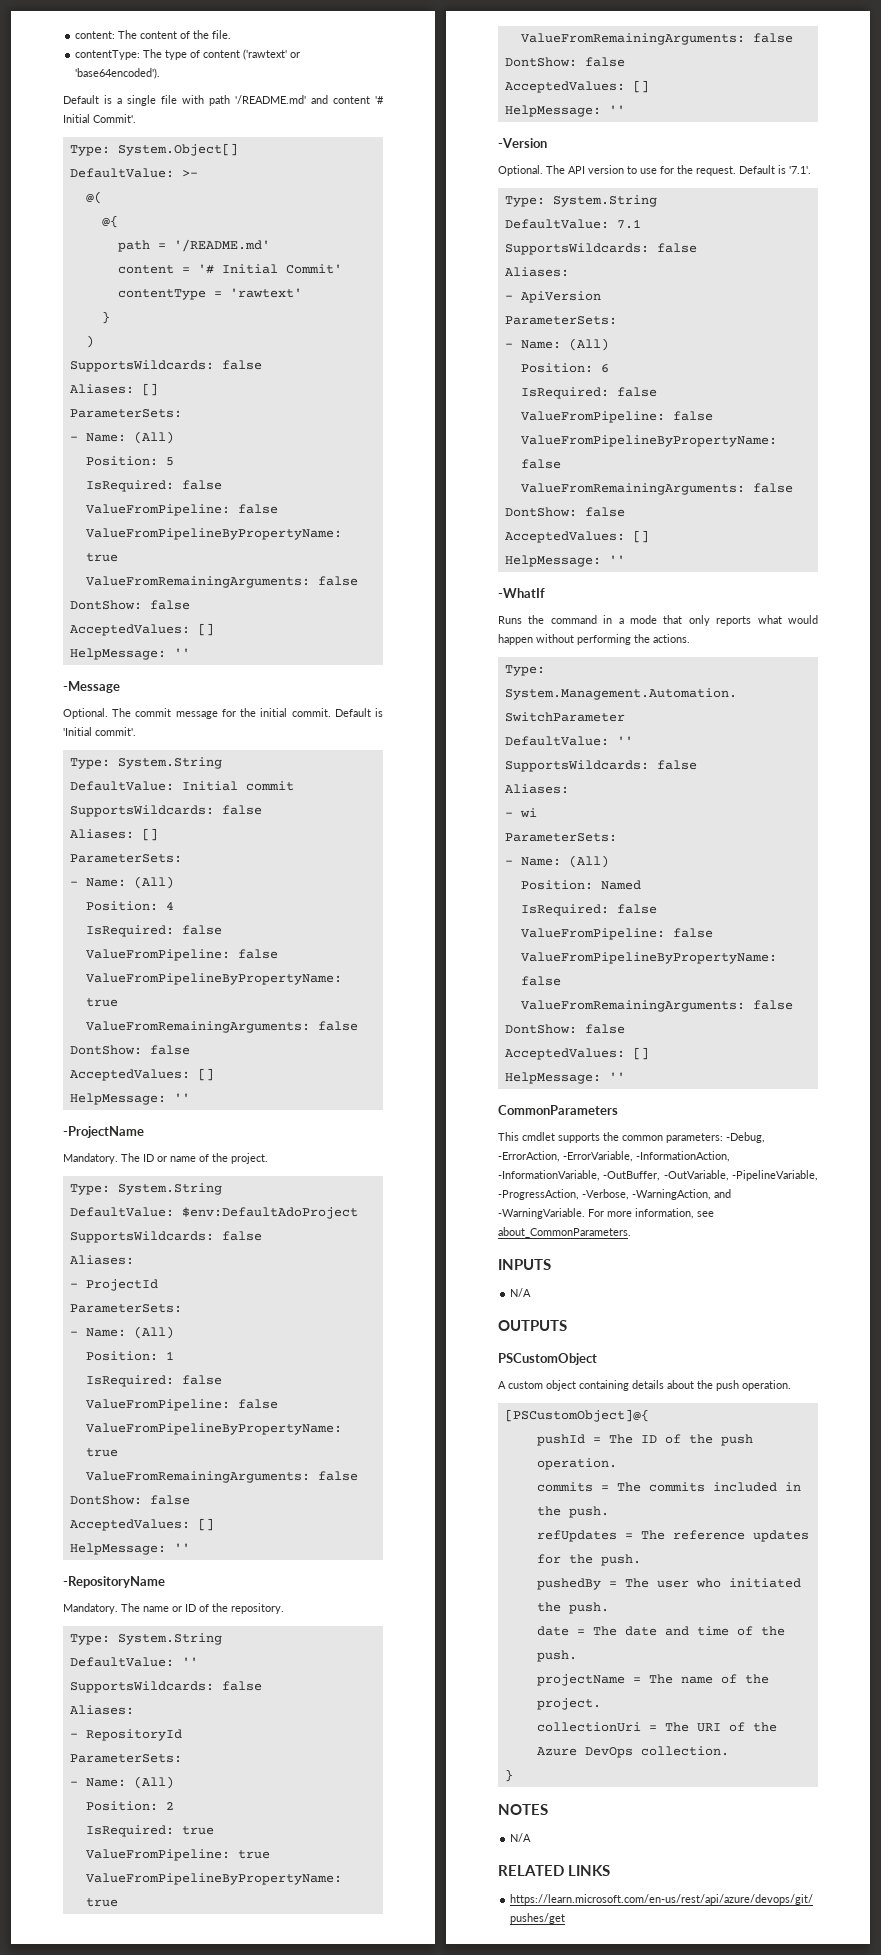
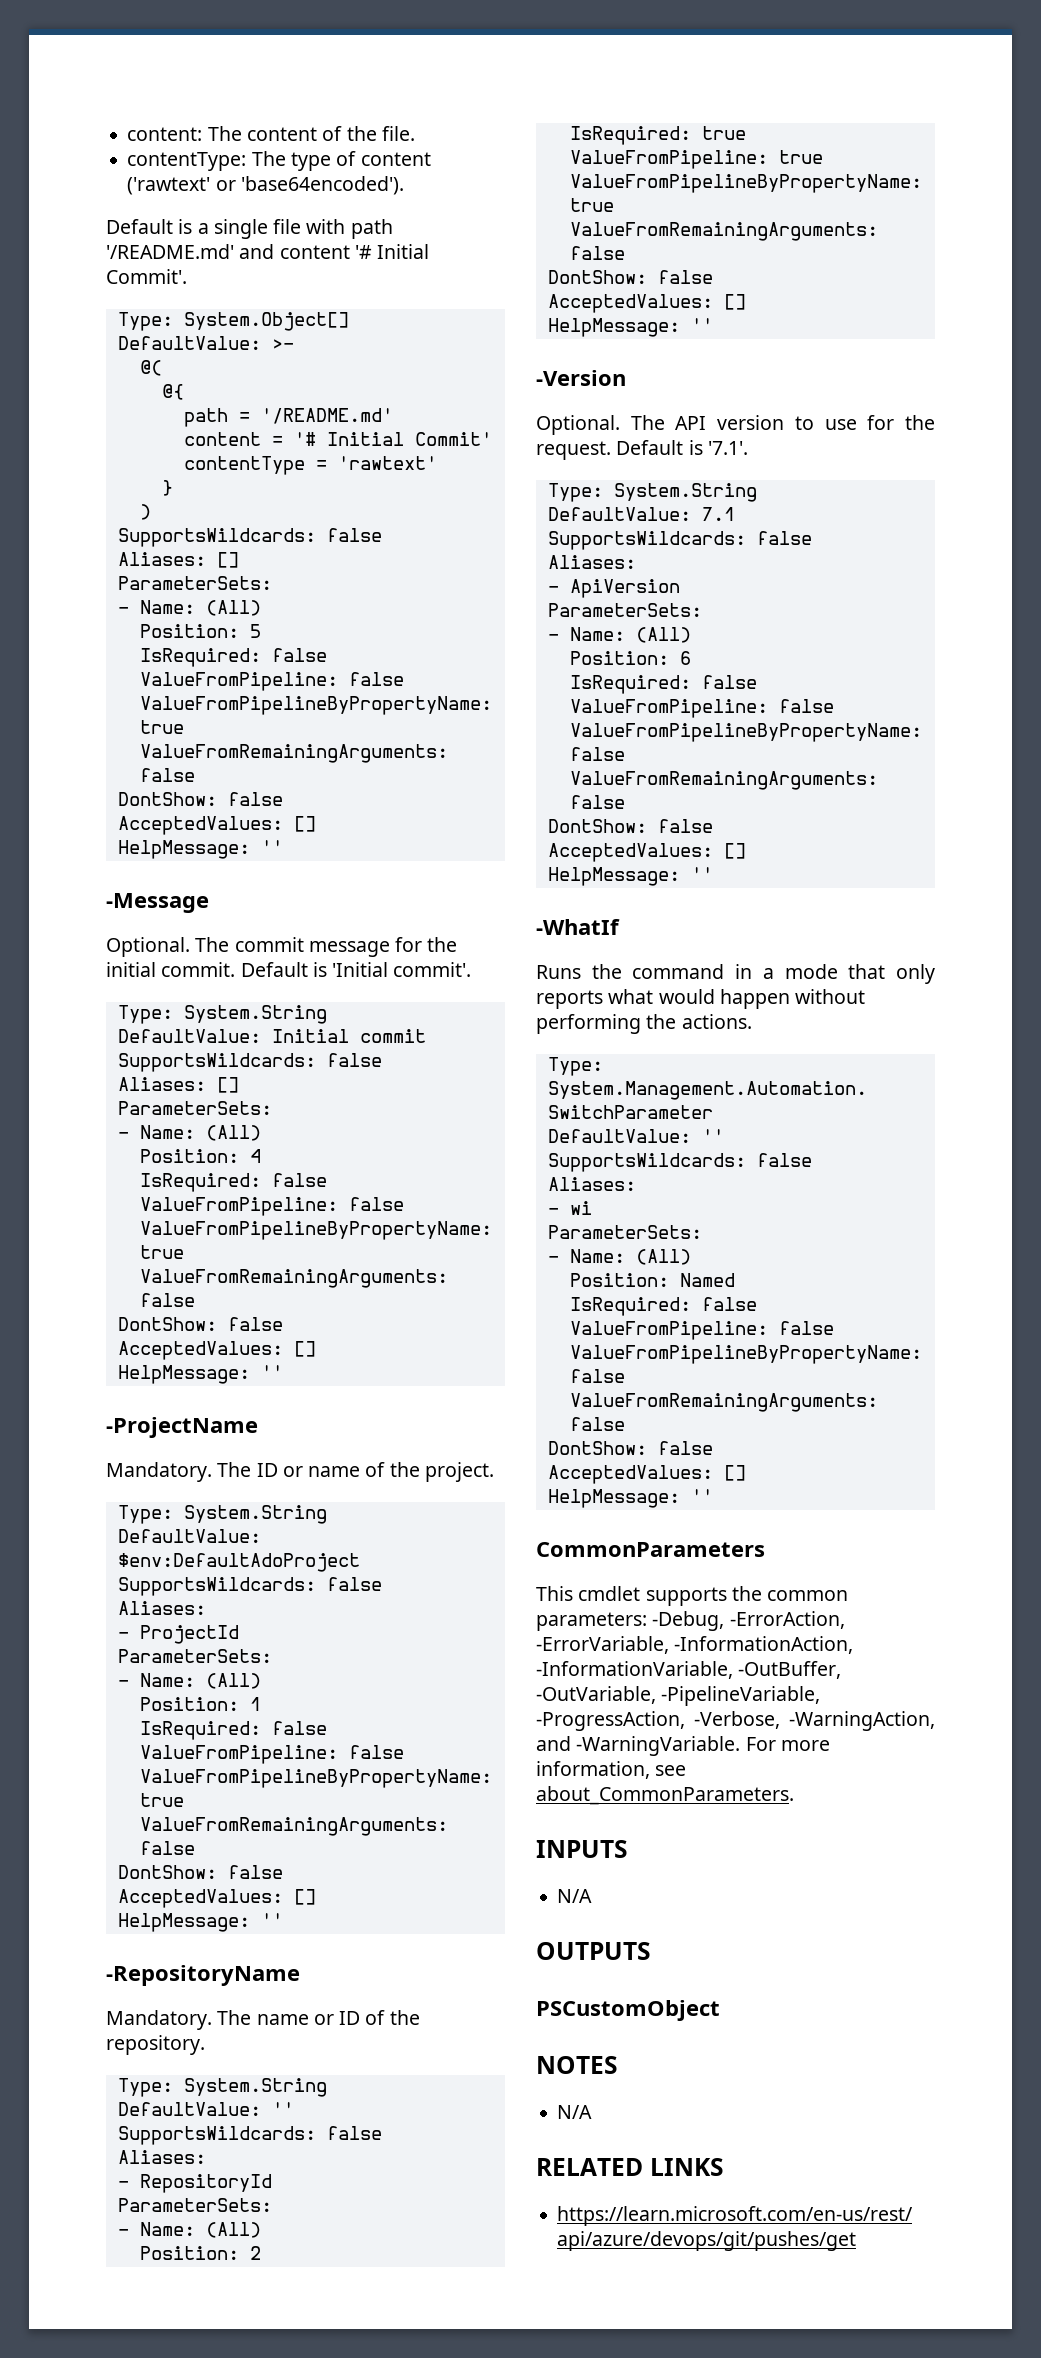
- A custom object containing details about the push operation.
- [PSCustomObject]@{
- pushId = The ID of the push operation.
- commits = The commits included in the push.
- refUpdates = The reference updates for the push.
- pushedBy = The user who initiated the push.
- date = The date and time of the push.
- projectName = The name of the project.
- collectionUri = The URI of the Azure DevOps collection.
- }

